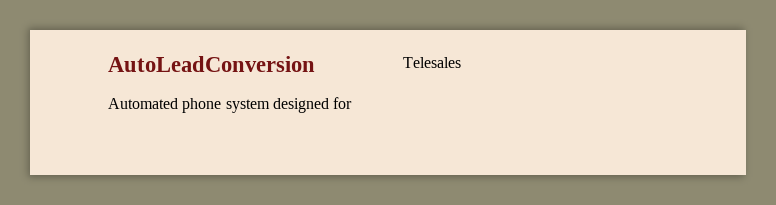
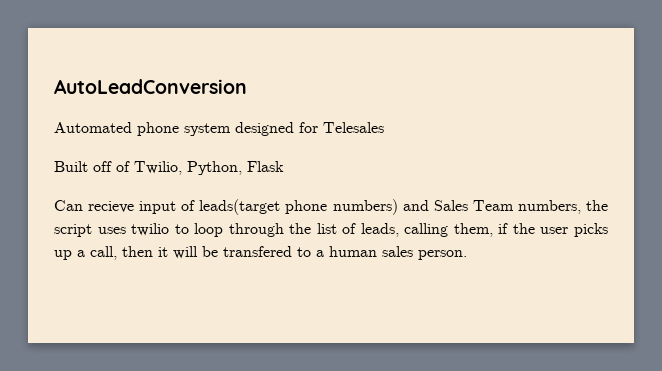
+ Built off of Twilio, Python, Flask
+ Can recieve input of leads(target phone numbers) and Sales Team numbers, the script uses twilio to loop through the list of leads, calling them, if the user picks up a call, then it will be transfered to a human sales person.

